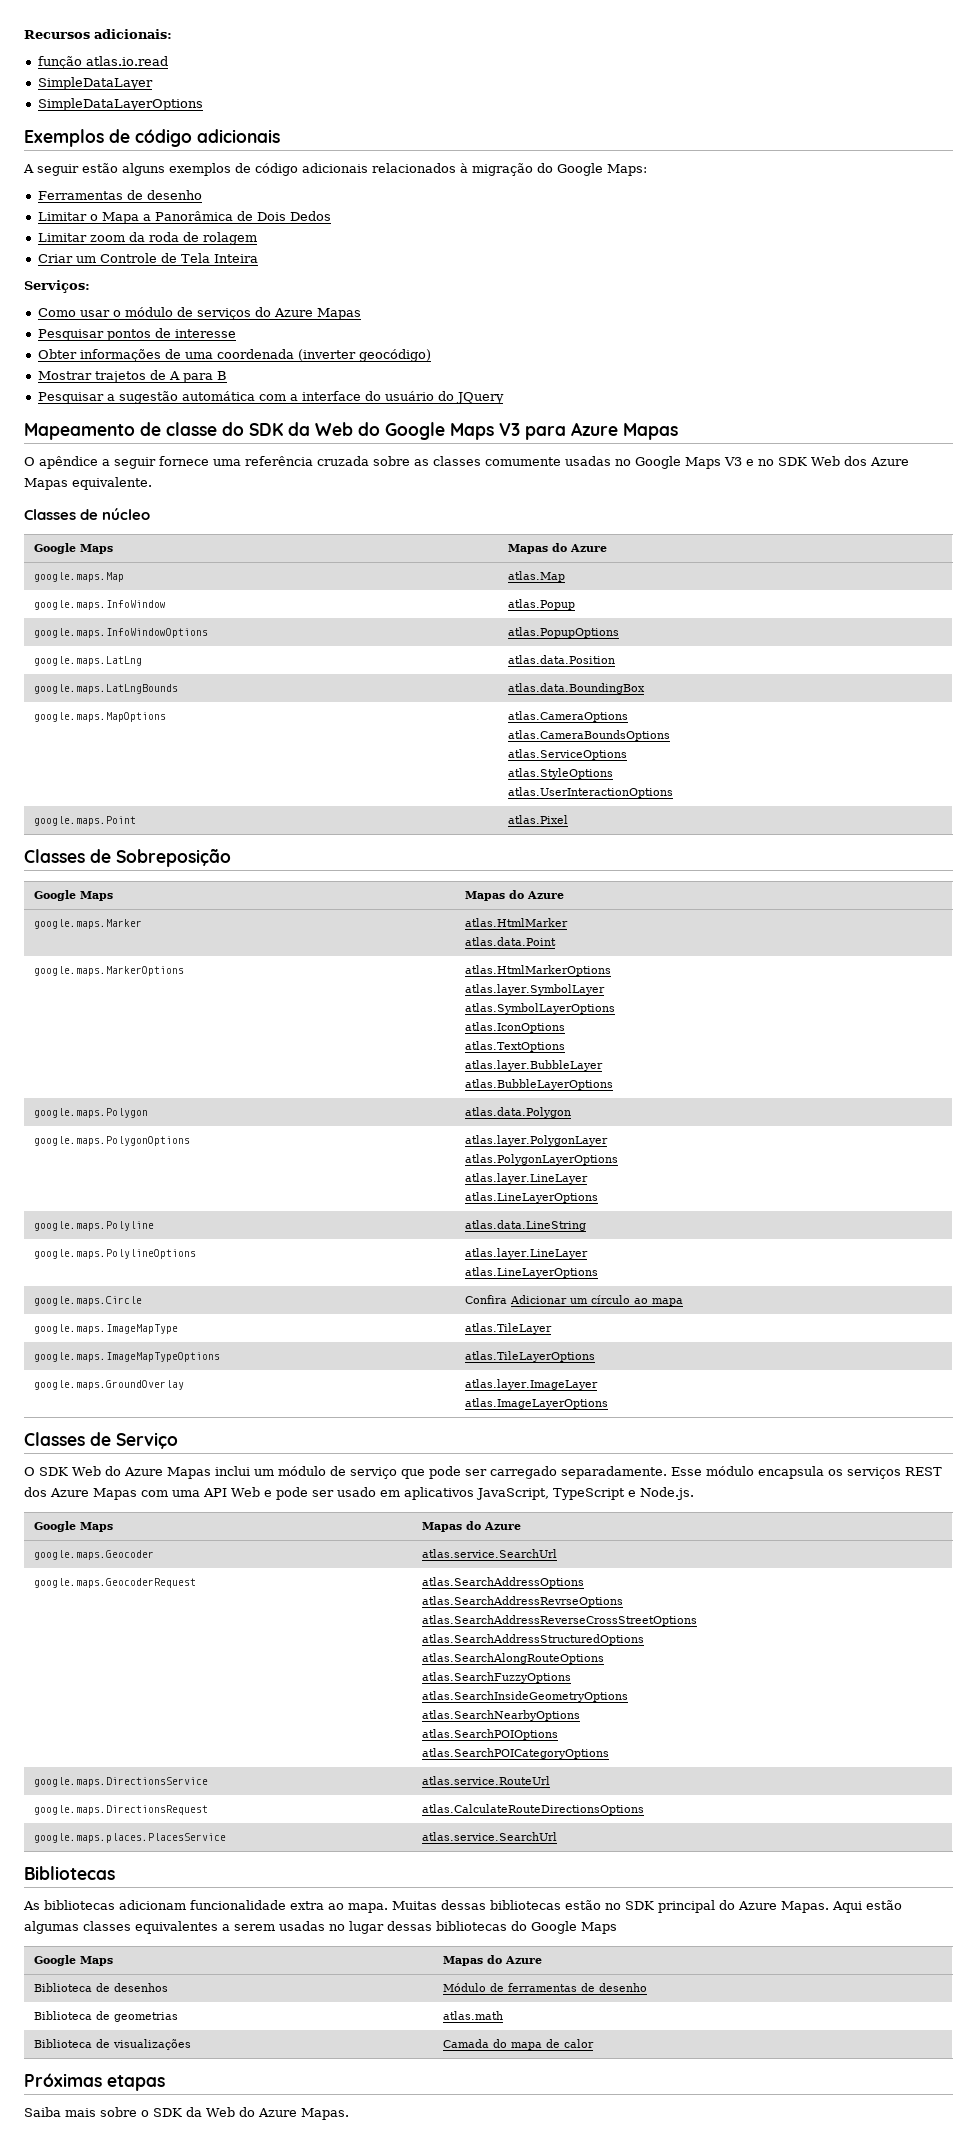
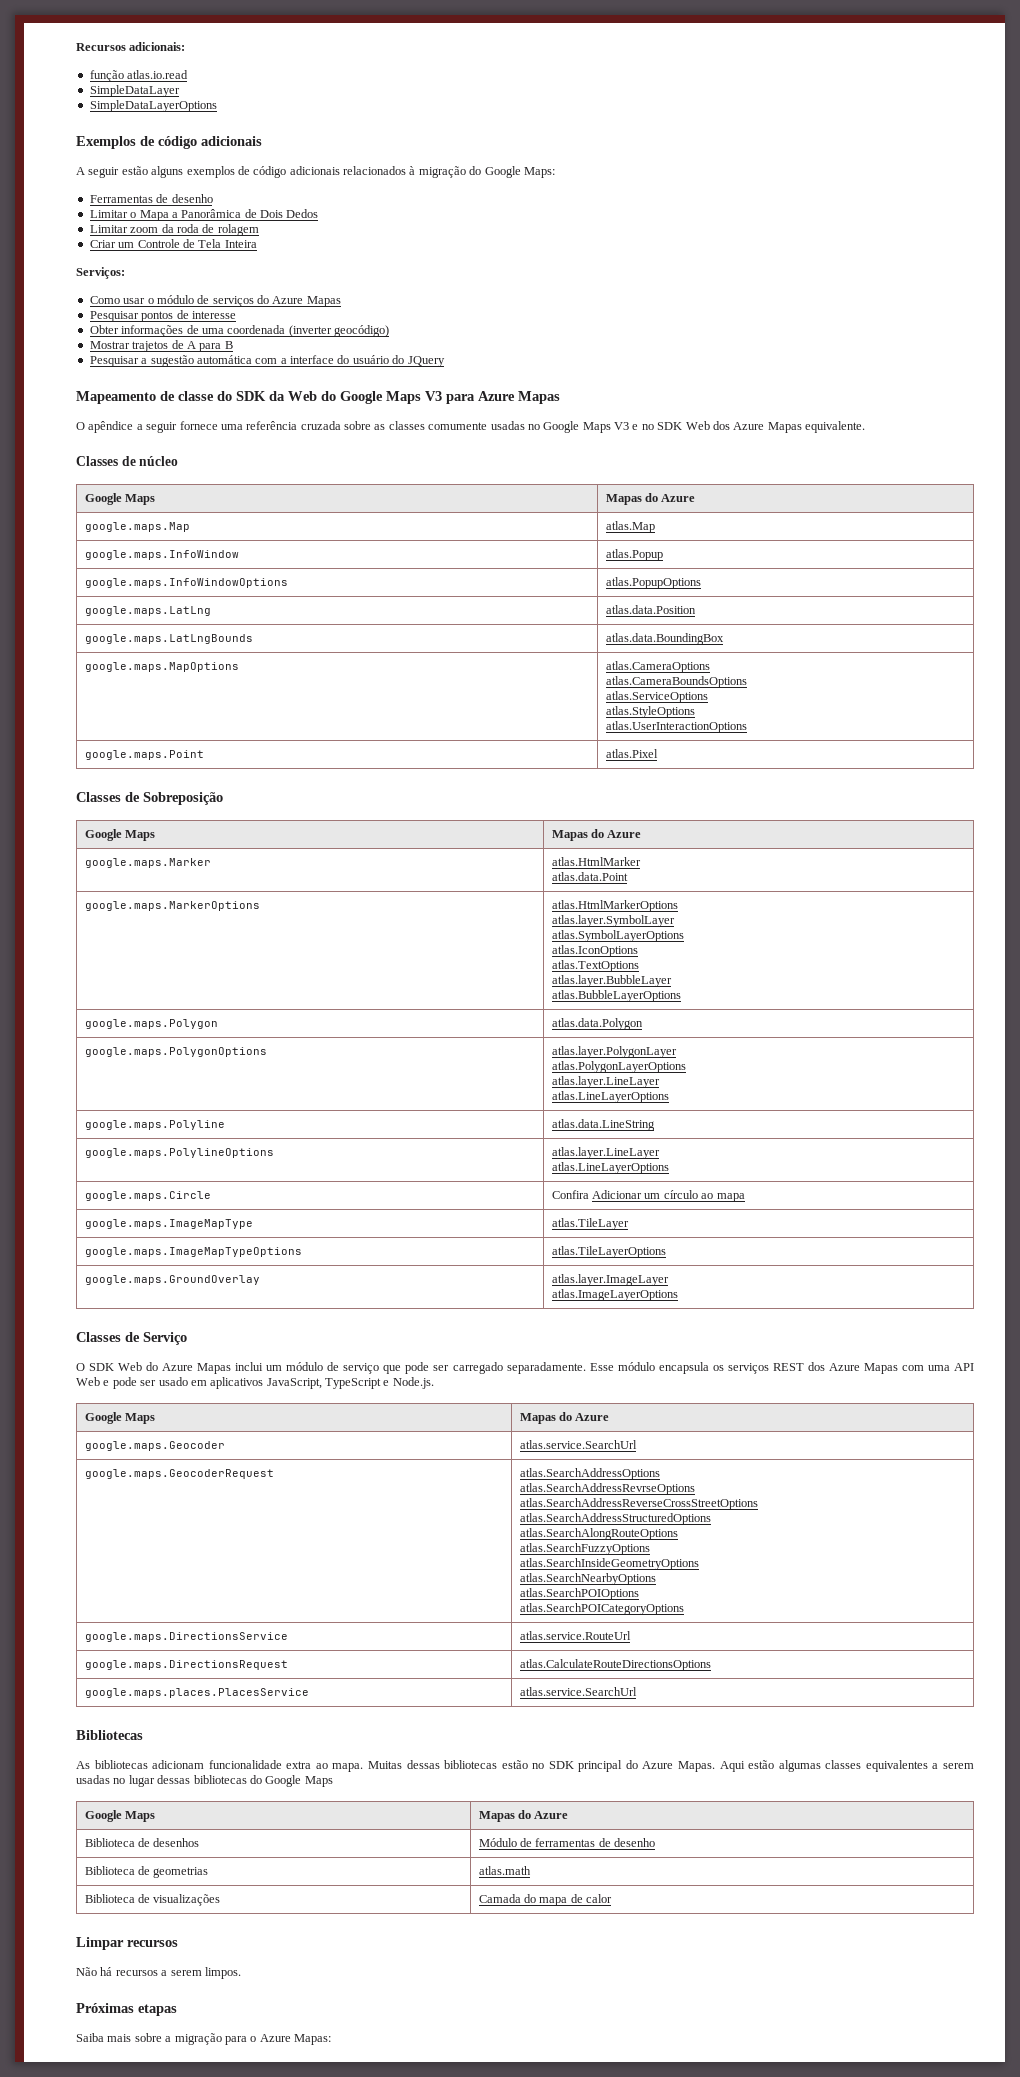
+ Limpar recursos
+ Não há recursos a serem limpos.
- Saiba mais sobre o SDK da Web do Azure Mapas.
+ Saiba mais sobre a migração para o Azure Mapas:

